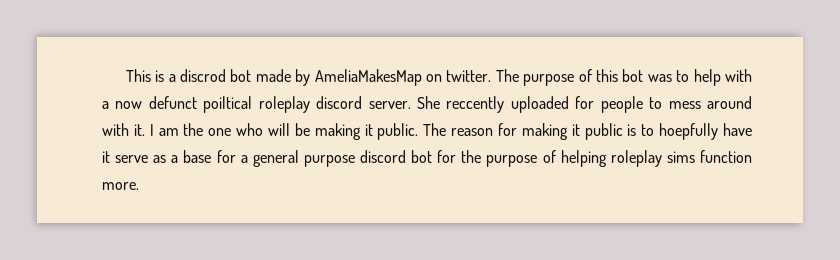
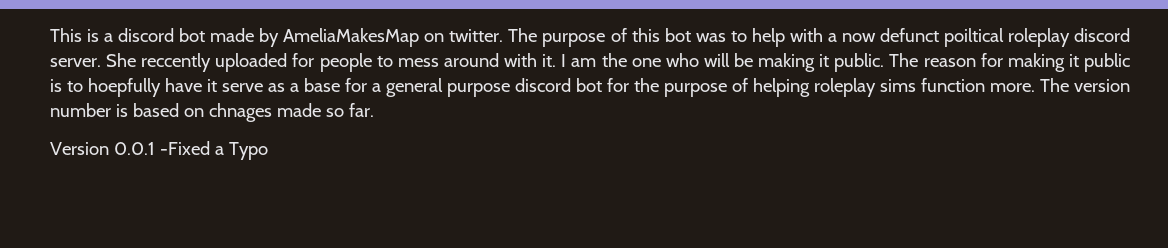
- This is a discrod bot made by AmeliaMakesMap on twitter.
+ This is a discord bot made by AmeliaMakesMap on twitter.
+ The version number is based on chnages made so far.
+ Version 0.0.1 -Fixed a Typo

